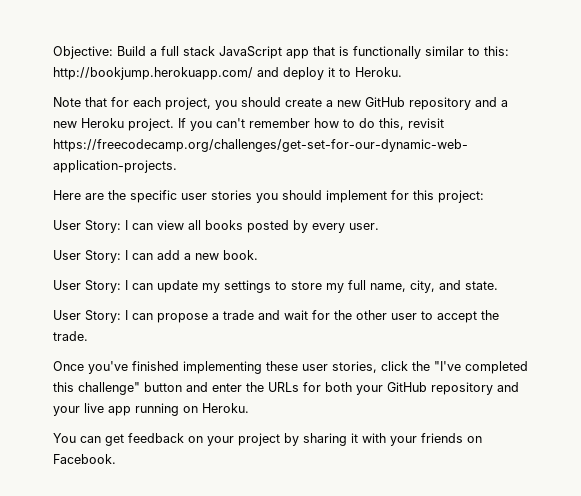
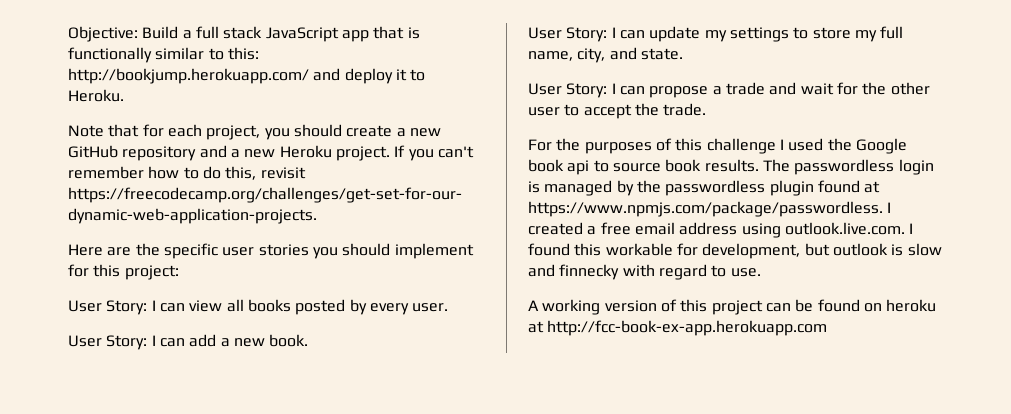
- Once you've finished implementing these user stories, click the "I've completed this challenge" button and enter the URLs for both your GitHub repository and your live app running on Heroku.
- You can get feedback on your project by sharing it with your friends on Facebook.
+ For the purposes of this challenge I used the Google book api to source book results. The passwordless login is managed by the passwordless plugin found at https://www.npmjs.com/package/passwordless. I created a free email address using outlook.live.com. I found this workable for development, but outlook is slow and finnecky with regard to use.
+ A working version of this project can be found on heroku at http://fcc-book-ex-app.herokuapp.com

